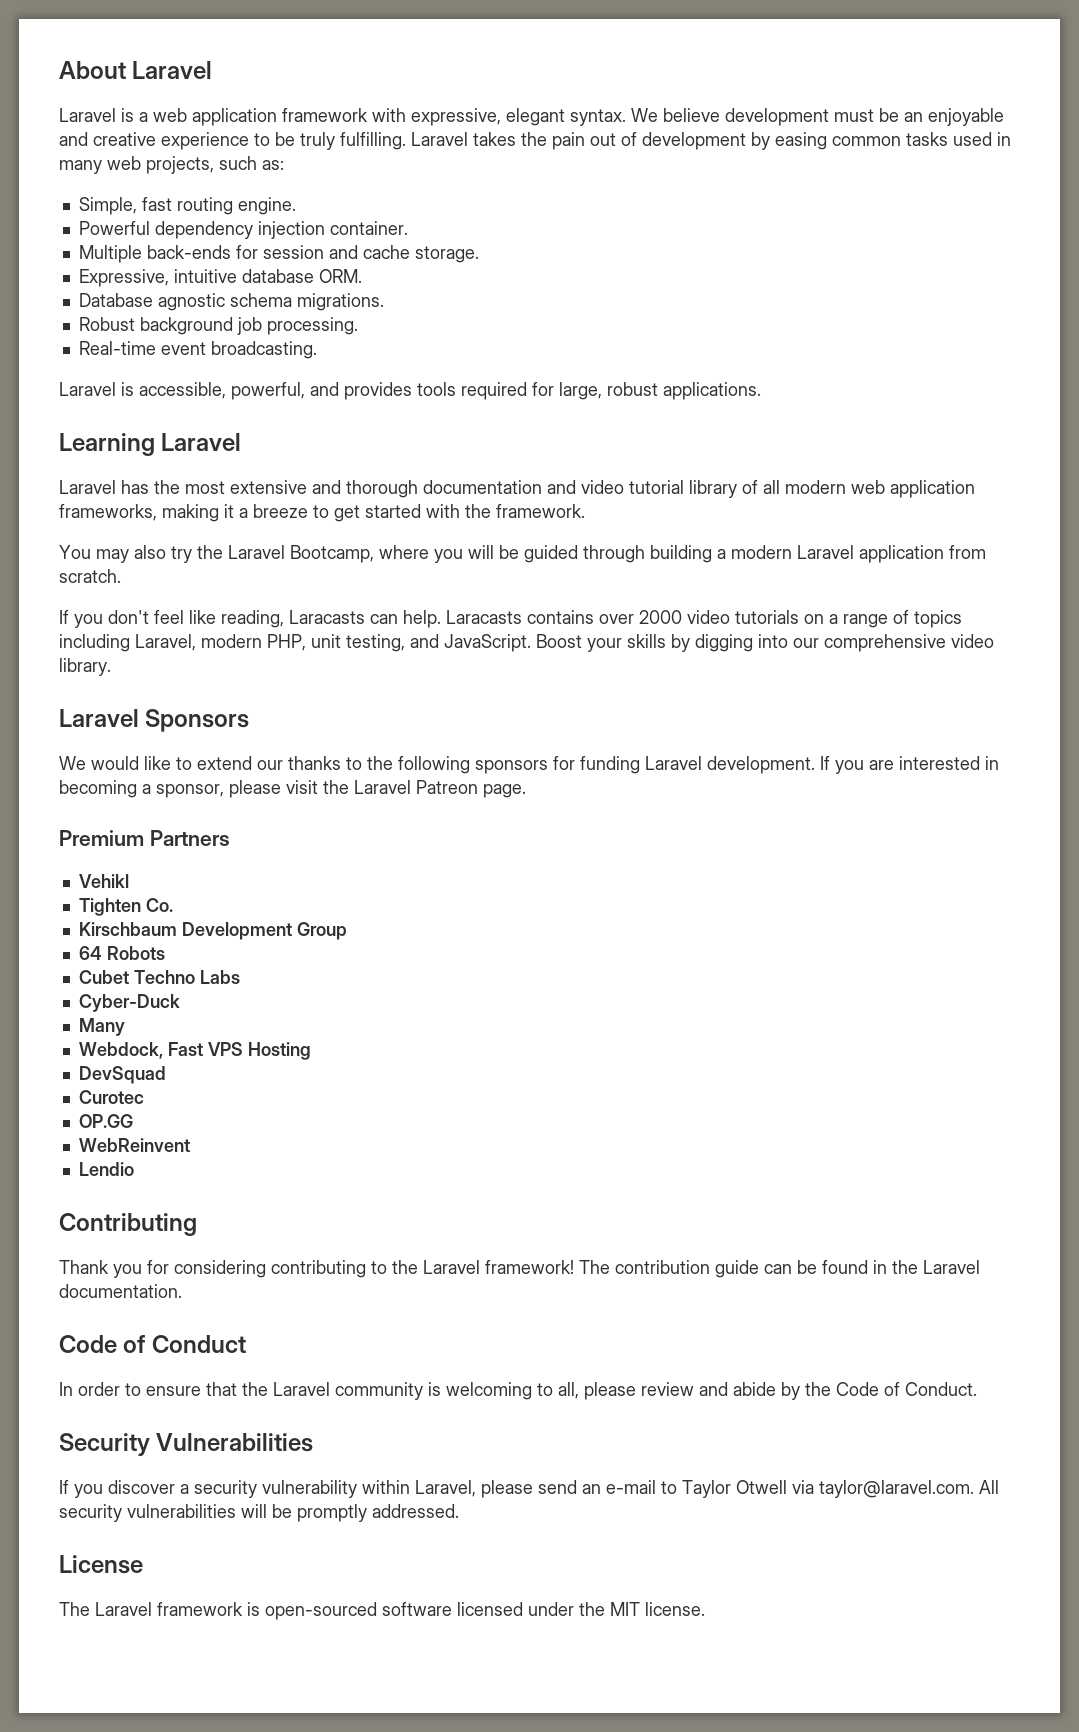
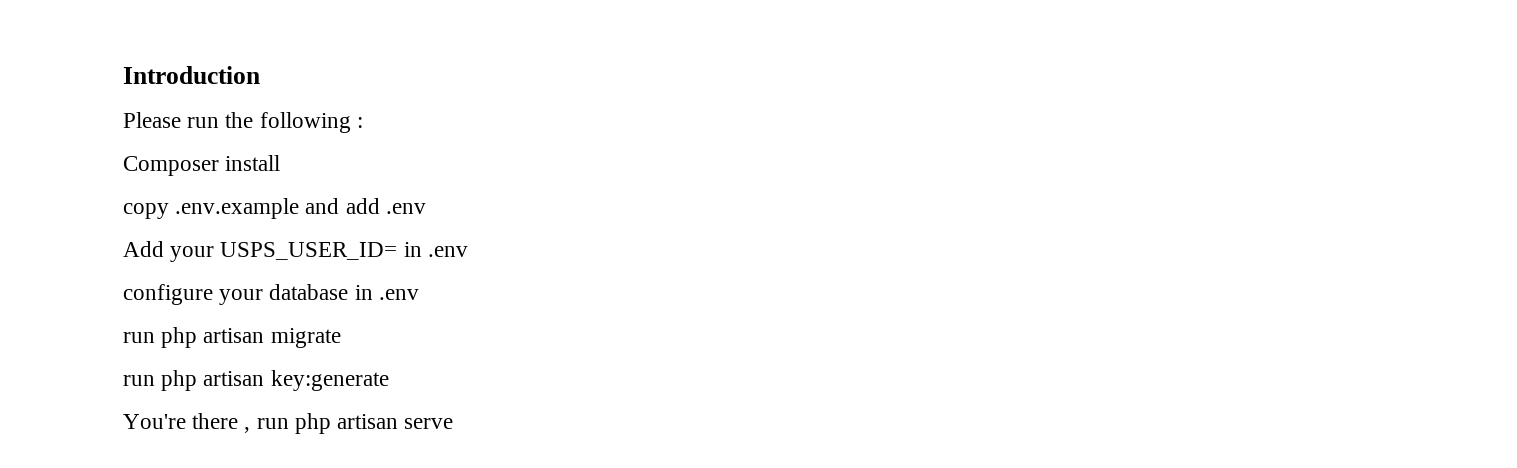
- About Laravel
- Laravel is a web application framework with expressive, elegant syntax. We believe development must be an enjoyable and creative experience to be truly fulfilling. Laravel takes the pain out of development by easing common tasks used in many web projects, such as:
- Simple, fast routing engine.
- Powerful dependency injection container.
- Multiple back-ends for session and cache storage.
- Expressive, intuitive database ORM.
- Database agnostic schema migrations.
- Robust background job processing.
- Real-time event broadcasting.
- Laravel is accessible, powerful, and provides tools required for large, robust applications.
- Learning Laravel
- Laravel has the most extensive and thorough documentation and video tutorial library of all modern web application frameworks, making it a breeze to get started with the framework.
- You may also try the Laravel Bootcamp, where you will be guided through building a modern Laravel application from scratch.
- If you don't feel like reading, Laracasts can help. Laracasts contains over 2000 video tutorials on a range of topics including Laravel, modern PHP, unit testing, and JavaScript. Boost your skills by digging into our comprehensive video library.
- Laravel Sponsors
- We would like to extend our thanks to the following sponsors for funding Laravel development. If you are interested in becoming a sponsor, please visit the Laravel Patreon page.
- Premium Partners
- Vehikl
- Tighten Co.
- Kirschbaum Development Group
- 64 Robots
- Cubet Techno Labs
- Cyber-Duck
- Many
- Webdock, Fast VPS Hosting
- DevSquad
- Curotec
- OP.GG
- WebReinvent
- Lendio
- Contributing
- Thank you for considering contributing to the Laravel framework! The contribution guide can be found in the Laravel documentation.
- Code of Conduct
- In order to ensure that the Laravel community is welcoming to all, please review and abide by the Code of Conduct.
- Security Vulnerabilities
- If you discover a security vulnerability within Laravel, please send an e-mail to Taylor Otwell via taylor@laravel.com. All security vulnerabilities will be promptly addressed.
- License
- The Laravel framework is open-sourced software licensed under the MIT license.
+ Introduction
+ Please run the following :
+ Composer install
+ copy .env.example and add .env
+ Add your USPS_USER_ID= in .env
+ configure your database in .env
+ run php artisan migrate
+ run php artisan key:generate
+ You're there , run php artisan serve

